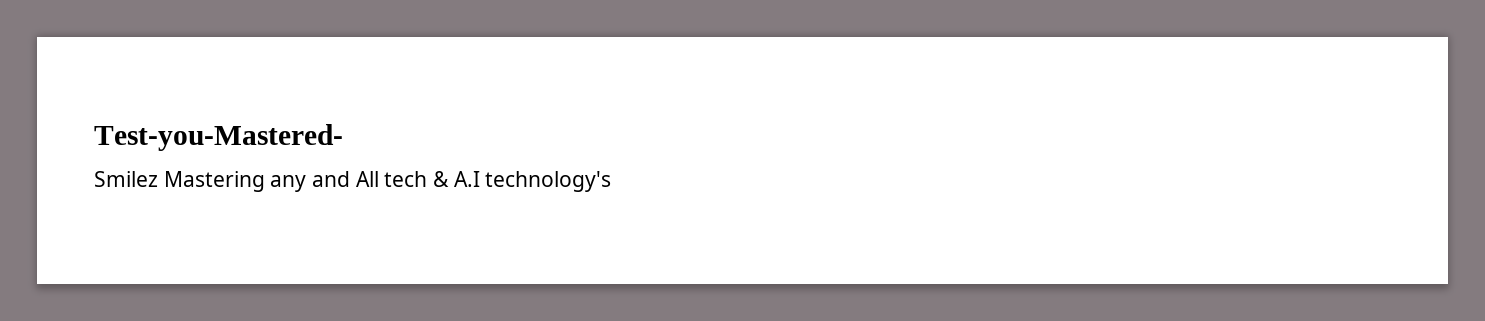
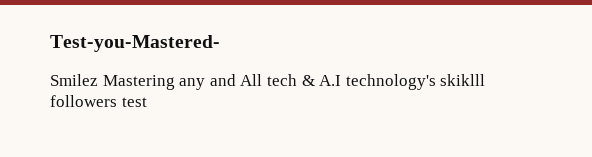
- Smilez Mastering any and All tech & A.I technology's
+ Smilez Mastering any and All tech & A.I technology's skiklll followers test

